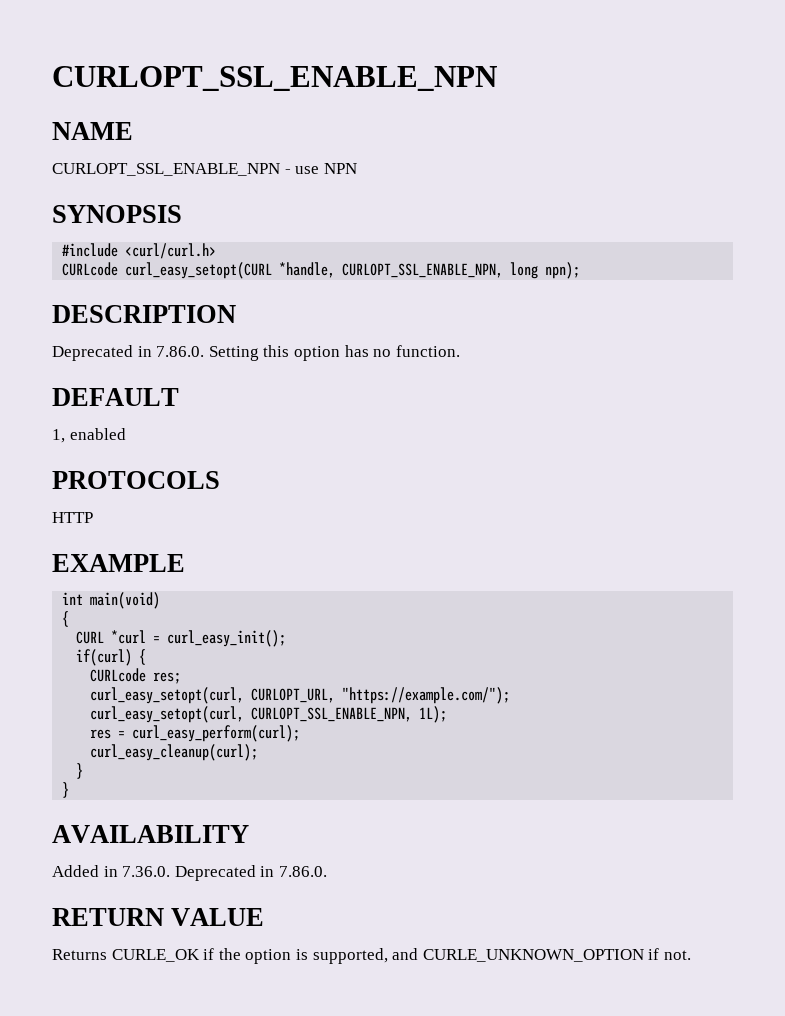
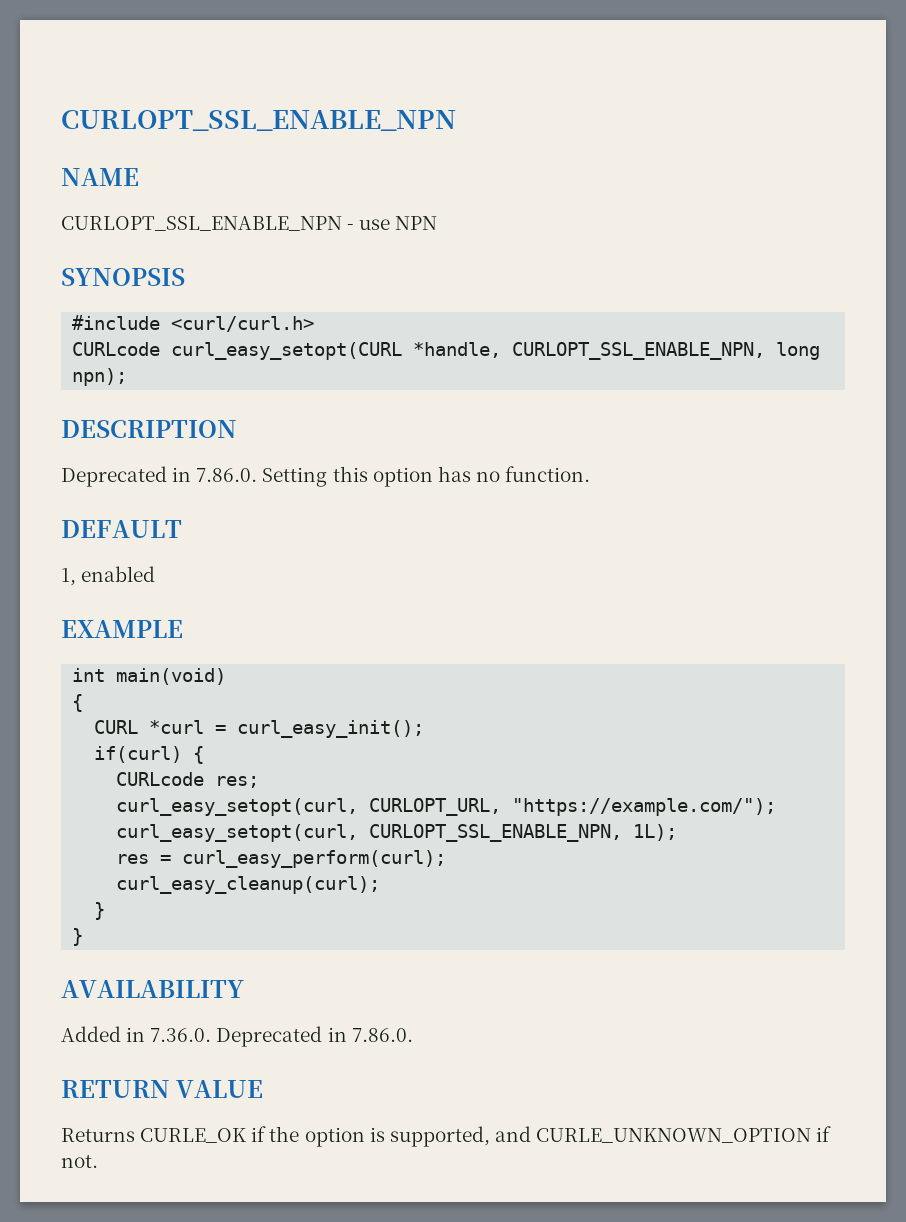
- PROTOCOLS
- HTTP

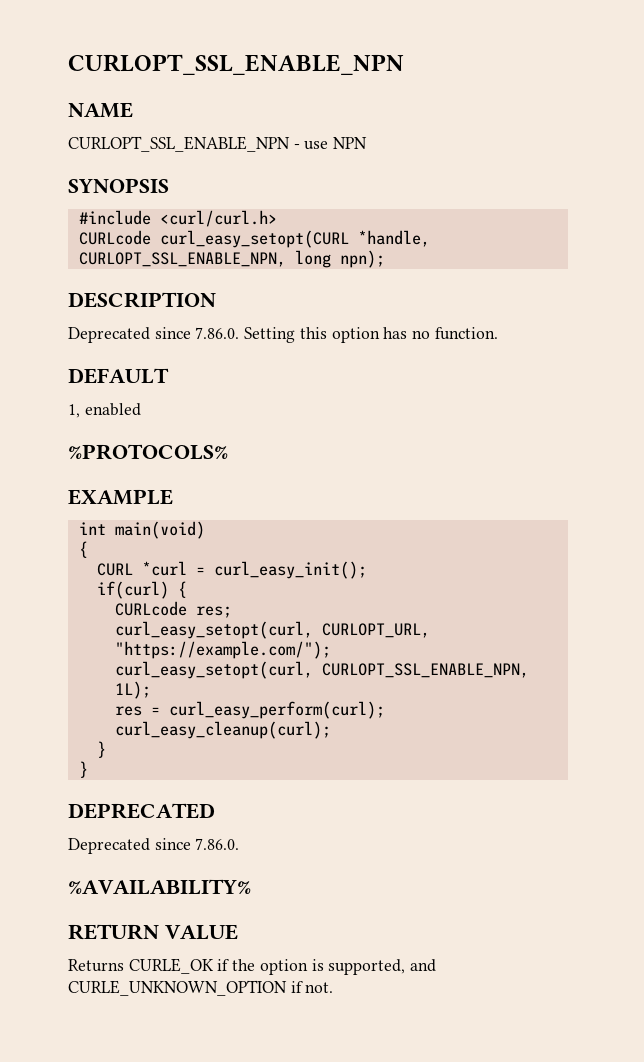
- Deprecated in 7.86.0. Setting this option has no function.
+ Deprecated since 7.86.0. Setting this option has no function.
+ %PROTOCOLS%
- AVAILABILITY
- Added in 7.36.0. Deprecated in 7.86.0.
+ DEPRECATED
+ Deprecated since 7.86.0.
+ %AVAILABILITY%

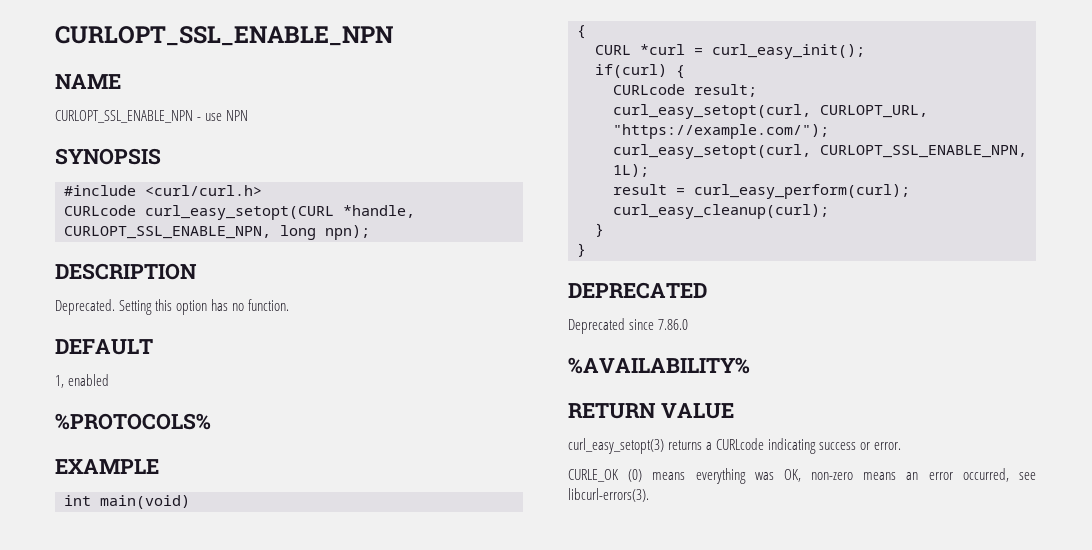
- Deprecated since 7.86.0. Setting this option has no function.
+ Deprecated. Setting this option has no function.
- CURLcode res;
+ CURLcode result;
- res = curl_easy_perform(curl);
+ result = curl_easy_perform(curl);
  DEPRECATED
- Deprecated since 7.86.0.
+ Deprecated since 7.86.0
- Returns CURLE_OK if the option is supported, and CURLE_UNKNOWN_OPTION if not.
+ curl_easy_setopt(3) returns a CURLcode indicating success or error.
+ CURLE_OK (0) means everything was OK, non-zero means an error occurred, see libcurl-errors(3).

